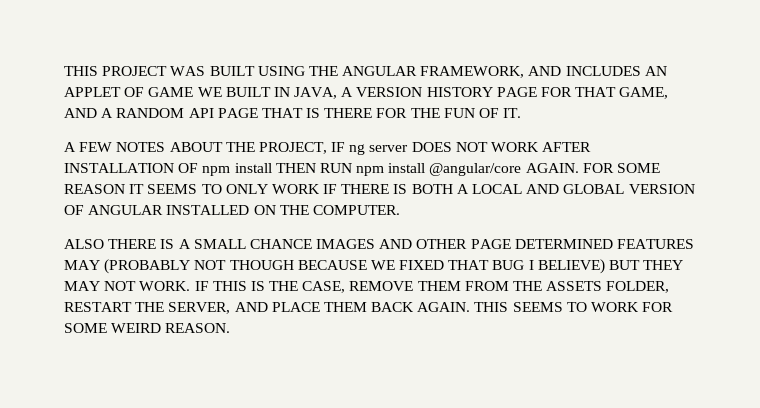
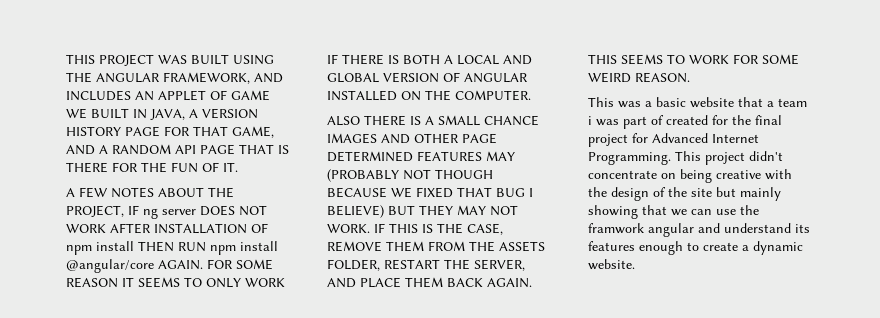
+ This was a basic website that a team i was part of created for the final project for Advanced Internet Programming. This project didn't concentrate on being creative with the design of the site but mainly showing that we can use the framwork angular and understand its features enough to create a dynamic website.

